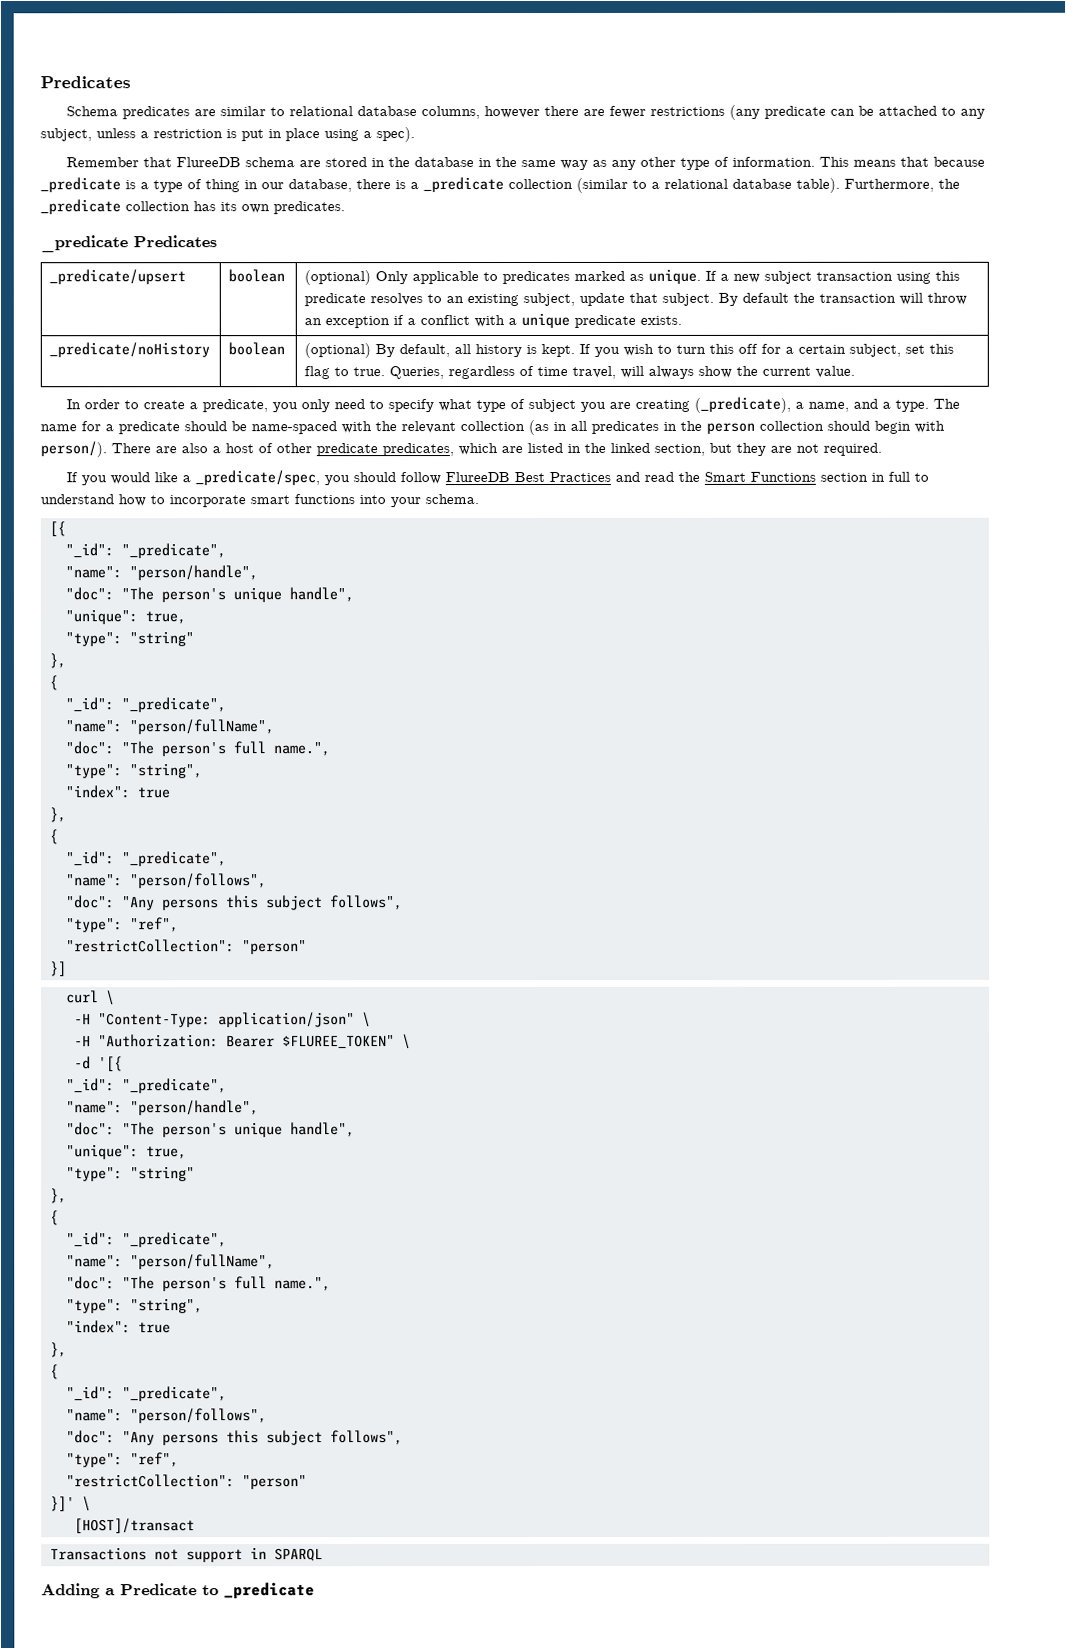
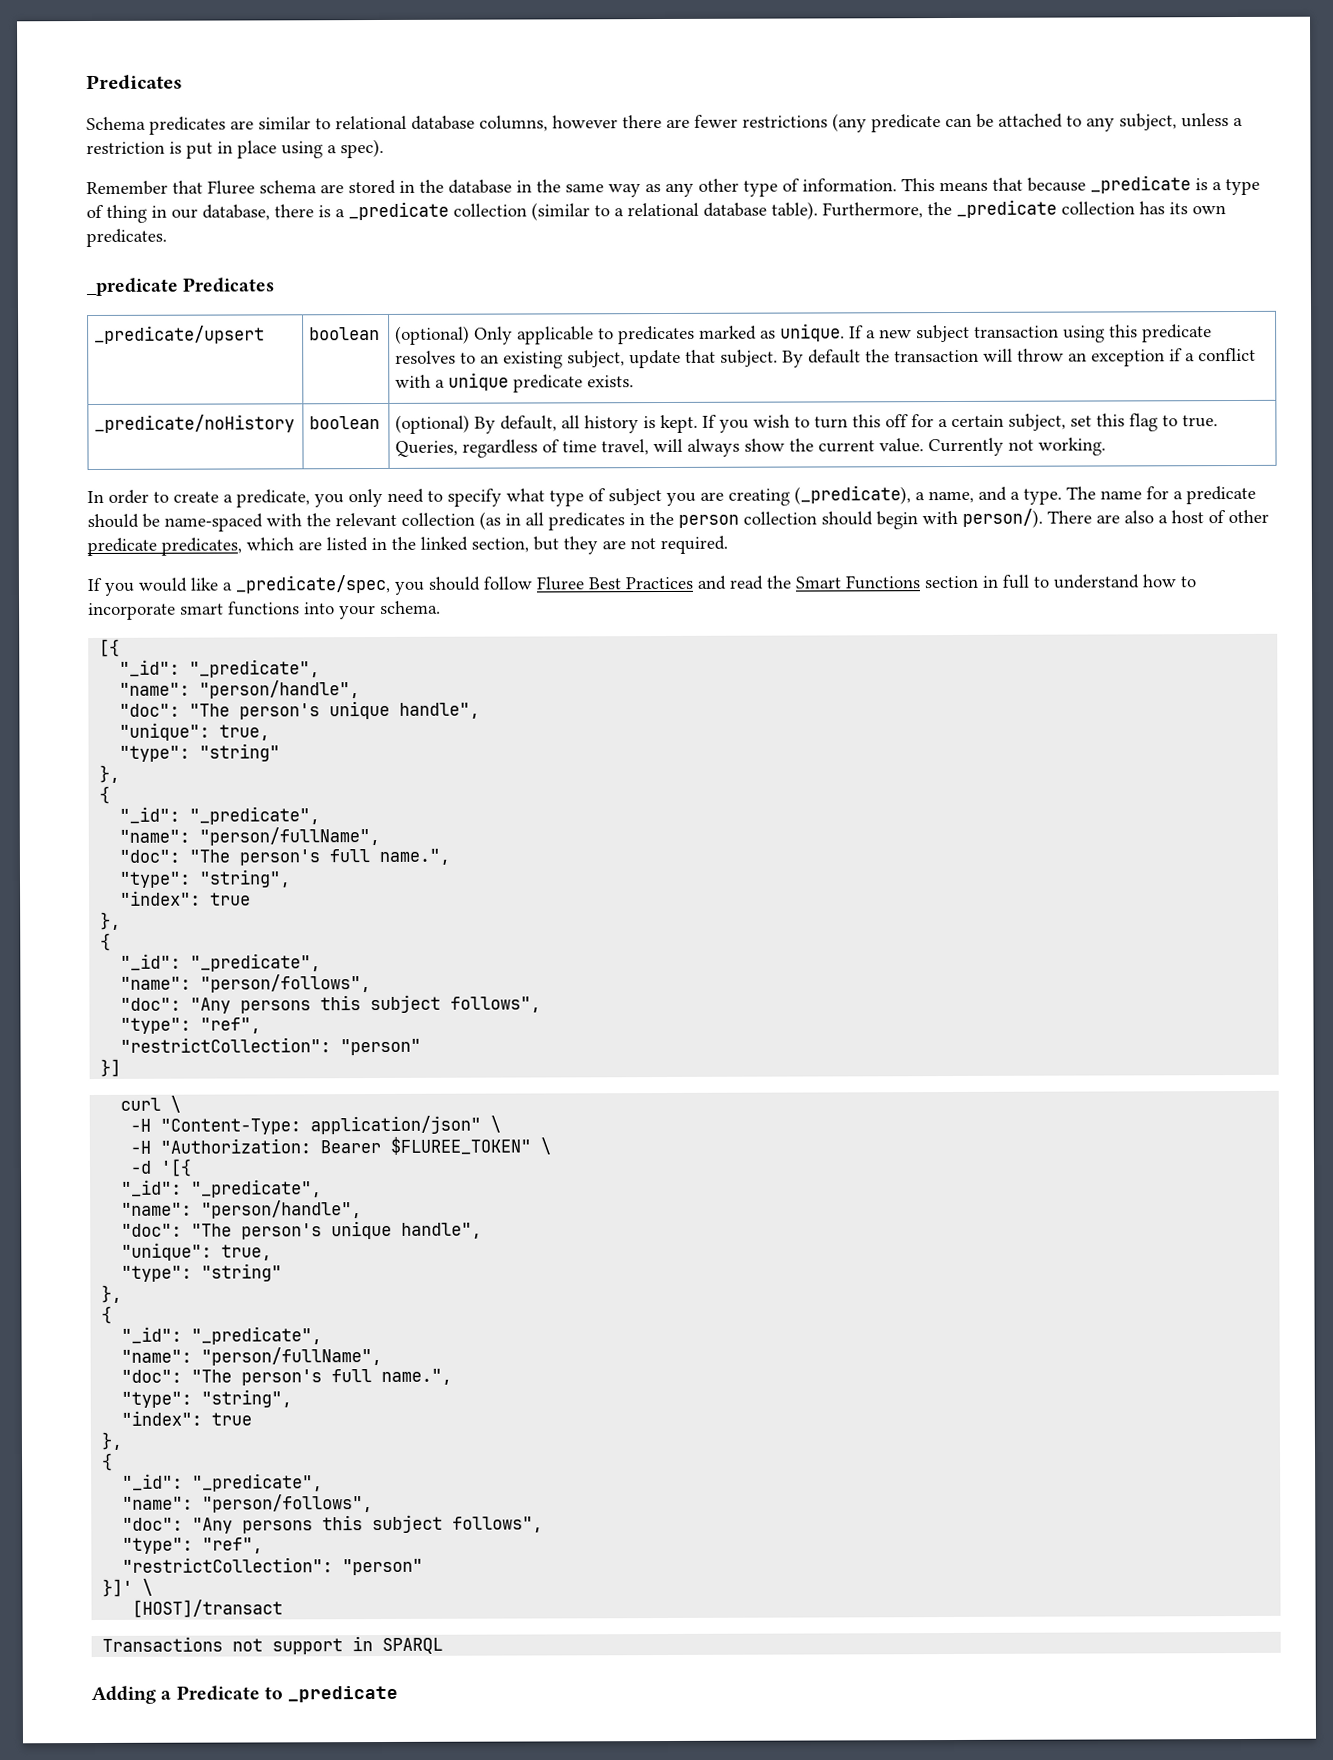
- Remember that FlureeDB schema are stored in the database in the same way as any other type of information.
+ Remember that Fluree schema are stored in the database in the same way as any other type of information.
- _predicate/noHistory | boolean | (optional) By default, all history is kept. If you wish to turn this off for a certain subject, set this flag to true. Queries, regardless of time travel, will always show the current value.
+ _predicate/noHistory | boolean | (optional) By default, all history is kept. If you wish to turn this off for a certain subject, set this flag to true. Queries, regardless of time travel, will always show the current value. Currently not working.
- If you would like a _predicate/spec, you should follow FlureeDB Best Practices and read the Smart Functions section in full to understand how to incorporate smart functions into your schema.
+ If you would like a _predicate/spec, you should follow Fluree Best Practices and read the Smart Functions section in full to understand how to incorporate smart functions into your schema.

